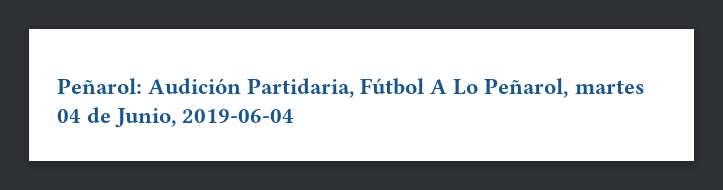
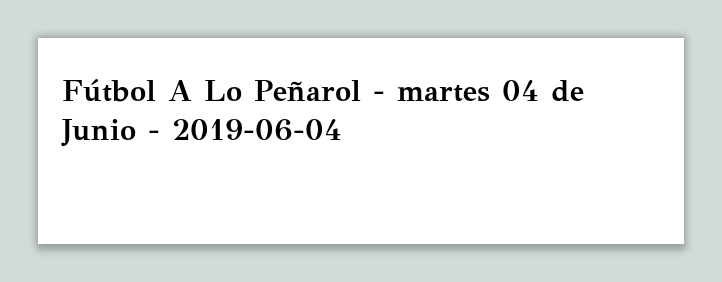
- Peñarol: Audición Partidaria, Fútbol A Lo Peñarol, martes 04 de Junio, 2019-06-04
+ Fútbol A Lo Peñarol - martes 04 de Junio - 2019-06-04

